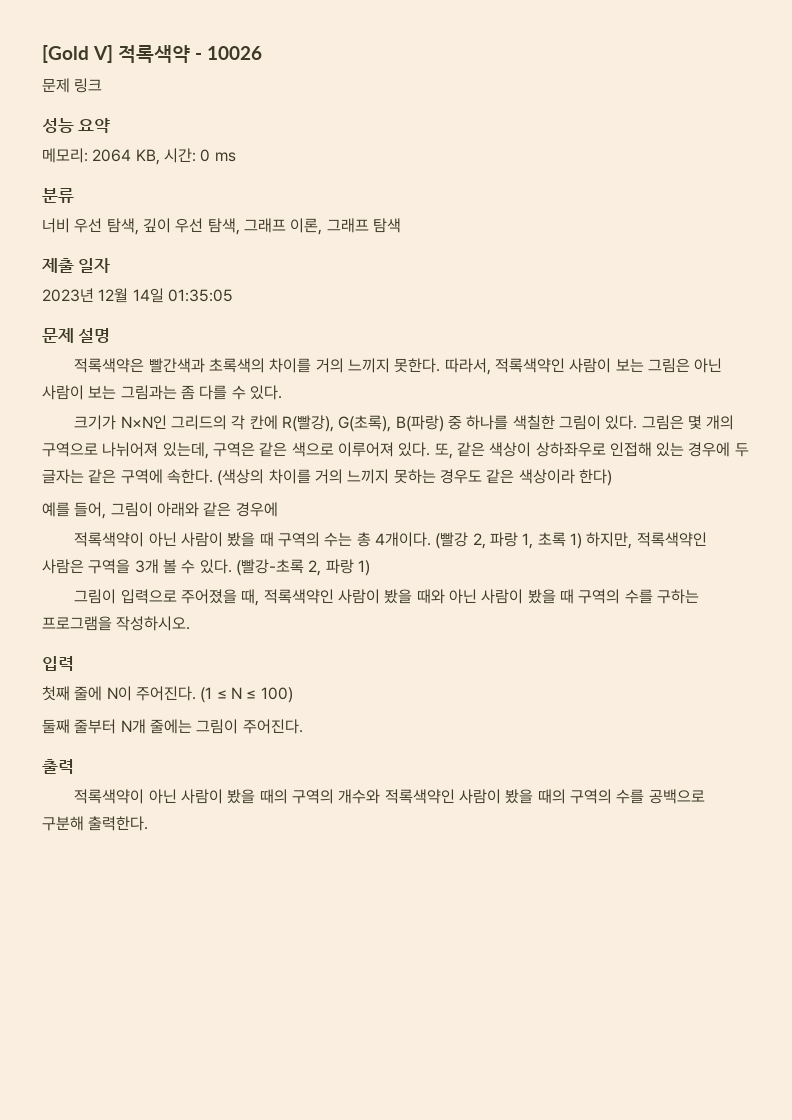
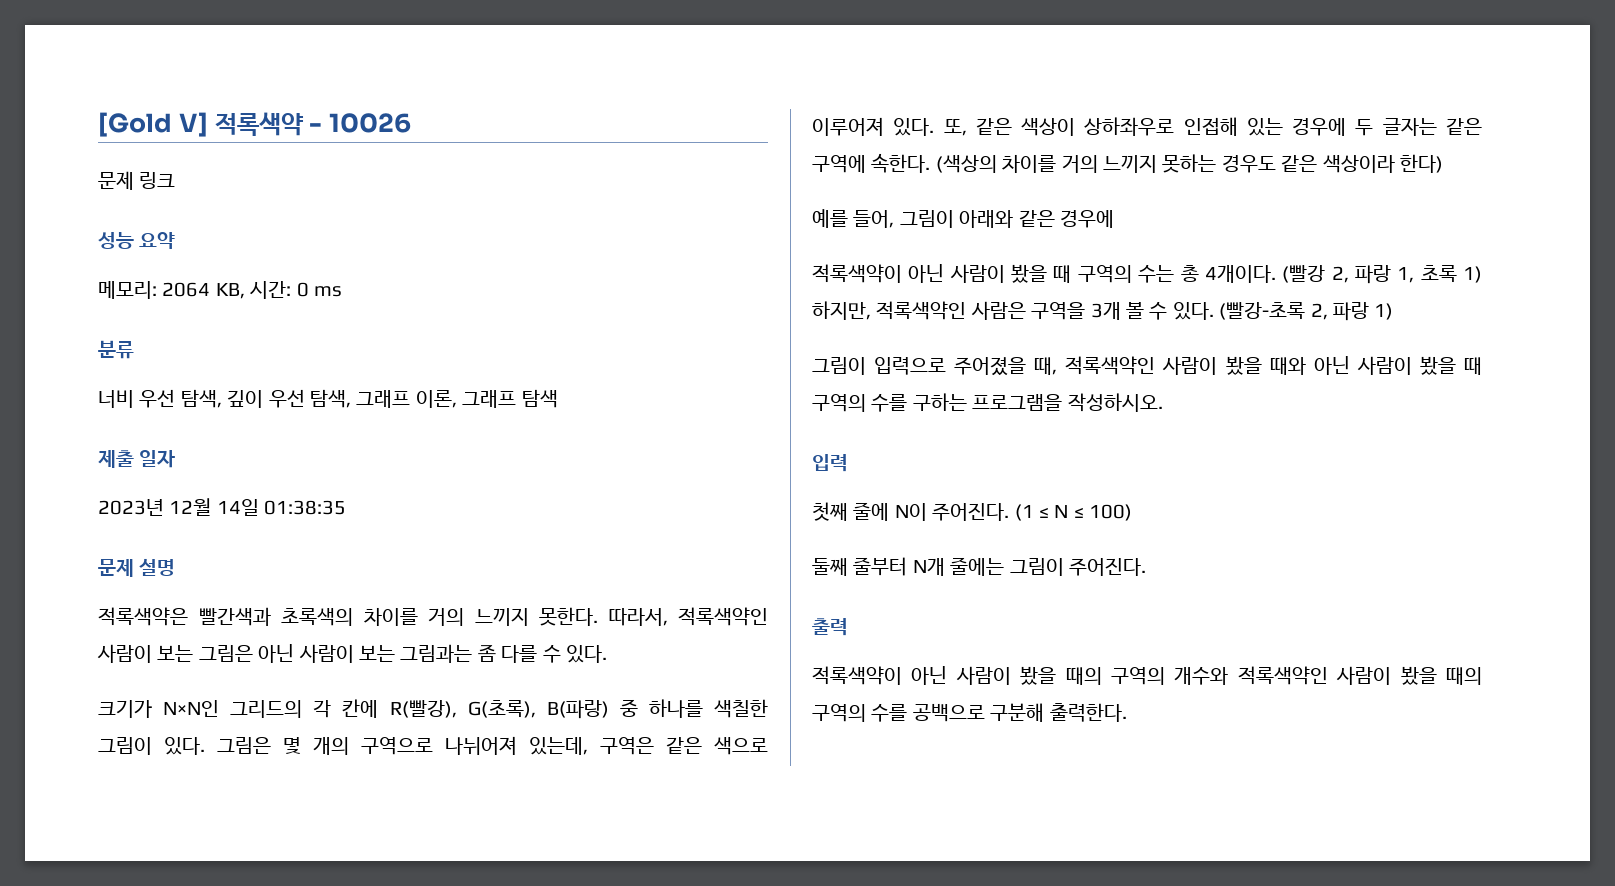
- 2023년 12월 14일 01:35:05
+ 2023년 12월 14일 01:38:35

